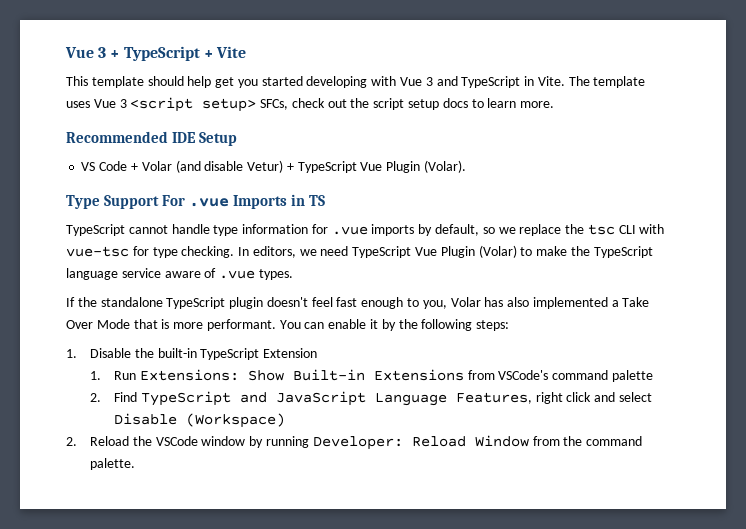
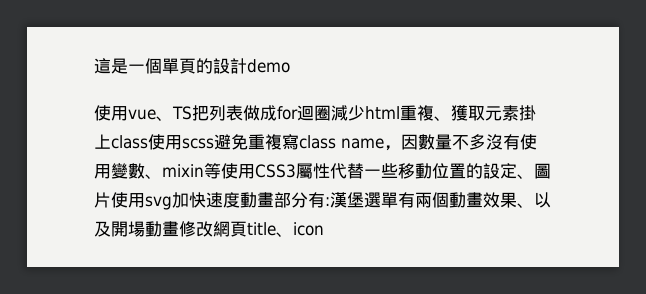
- Vue 3 + TypeScript + Vite
- This template should help get you started developing with Vue 3 and TypeScript in Vite. The template uses Vue 3 <script setup> SFCs, check out the script setup docs to learn more.
- Recommended IDE Setup
- VS Code + Volar (and disable Vetur) + TypeScript Vue Plugin (Volar).
- Type Support For .vue Imports in TS
- TypeScript cannot handle type information for .vue imports by default, so we replace the tsc CLI with vue-tsc for type checking. In editors, we need TypeScript Vue Plugin (Volar) to make the TypeScript language service aware of .vue types.
- If the standalone TypeScript plugin doesn't feel fast enough to you, Volar has also implemented a Take Over Mode that is more performant. You can enable it by the following steps:
- 1. Disable the built-in TypeScript Extension
- 1. Run Extensions: Show Built-in Extensions from VSCode's command palette
- 2. Find TypeScript and JavaScript Language Features, right click and select Disable (Workspace)
- 2. Reload the VSCode window by running Developer: Reload Window from the command palette.
+ 這是一個單頁的設計demo
+ 使用vue、TS把列表做成for迴圈減少html重複、獲取元素掛上class使用scss避免重複寫class name，因數量不多沒有使用變數、mixin等使用CSS3屬性代替一些移動位置的設定、圖片使用svg加快速度動畫部分有:漢堡選單有兩個動畫效果、以及開場動畫修改網頁title、icon

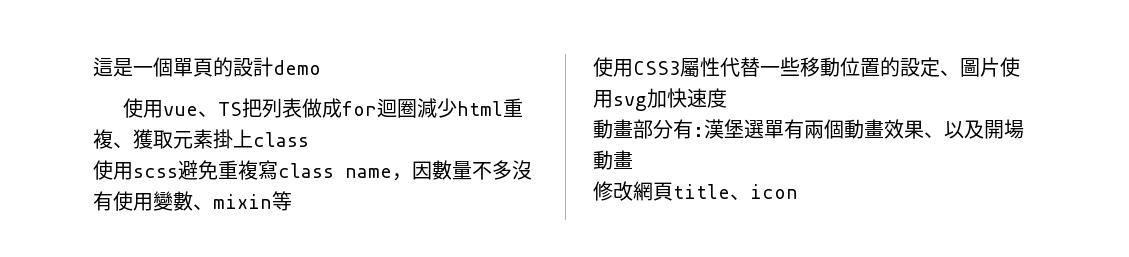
- 使用vue、TS把列表做成for迴圈減少html重複、獲取元素掛上class使用scss避免重複寫class name，因數量不多沒有使用變數、mixin等使用CSS3屬性代替一些移動位置的設定、圖片使用svg加快速度動畫部分有:
+ 使用vue、TS把列表做成for迴圈減少html重複、獲取元素掛上class
+ 使用scss避免重複寫class name，因數量不多沒有使用變數、mixin等
+ 使用CSS3屬性代替一些移動位置的設定、圖片使用svg加快速度
+ 動畫部分有:
- 漢堡選單有兩個動畫效果、以及開場動畫修改網頁title、icon
+ 漢堡選單有兩個動畫效果、以及開場動畫
+ 修改網頁title、icon

